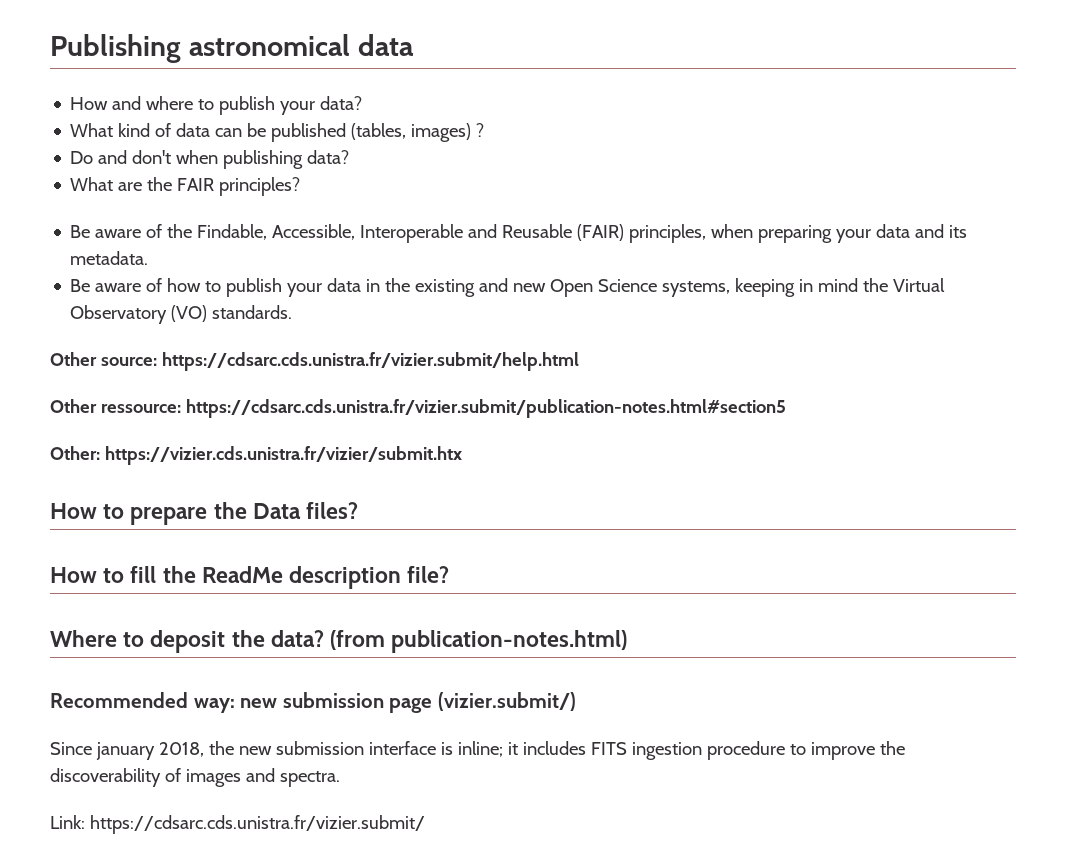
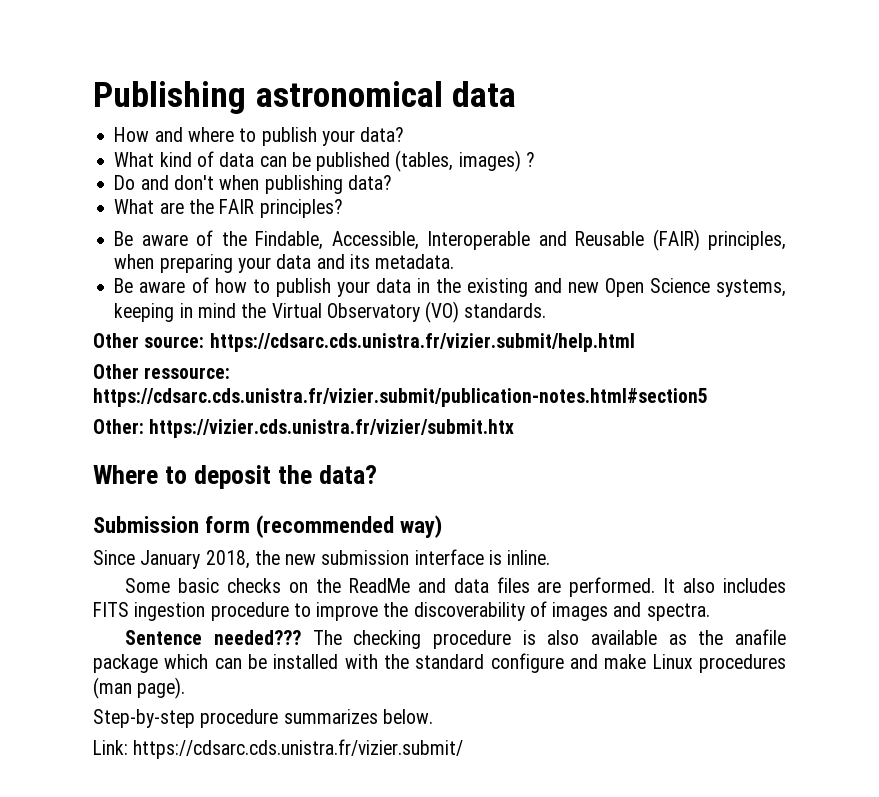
- How to prepare the Data files?
- How to fill the ReadMe description file?
- Where to deposit the data? (from publication-notes.html)
- Recommended way: new submission page (vizier.submit/)
+ Where to deposit the data?
+ Submission form (recommended way)
- Since january 2018, the new submission interface is inline; it includes FITS ingestion procedure to improve the discoverability of images and spectra.
+ Since January 2018, the new submission interface is inline.
+ Some basic checks on the ReadMe and data files are performed. It also includes FITS ingestion procedure to improve the discoverability of images and spectra.
+ Sentence needed??? The checking procedure is also available as the anafile package which can be installed with the standard configure and make Linux procedures (man page).
+ Step-by-step procedure summarizes below.

